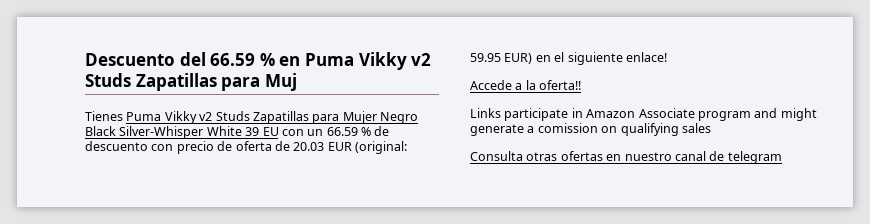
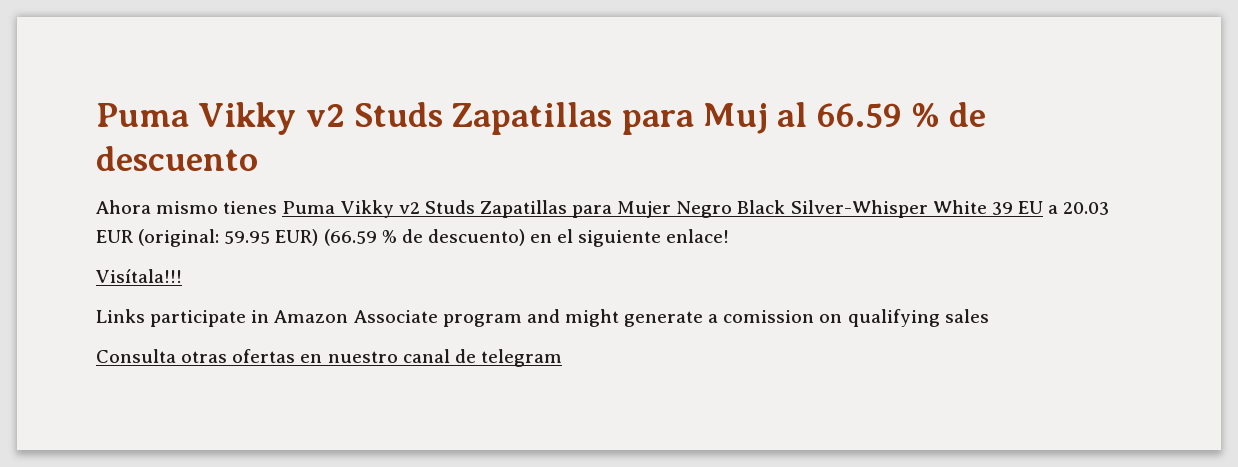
- Descuento del 66.59 % en Puma Vikky v2 Studs Zapatillas para Muj
- Tienes Puma Vikky v2 Studs Zapatillas para Mujer Negro Black Silver-Whisper White 39 EU con un 66.59 % de descuento con precio de oferta de 20.03 EUR (original: 59.95 EUR) en el siguiente enlace!
+ Puma Vikky v2 Studs Zapatillas para Muj al 66.59 % de descuento
+ Ahora mismo tienes Puma Vikky v2 Studs Zapatillas para Mujer Negro Black Silver-Whisper White 39 EU a 20.03 EUR (original: 59.95 EUR) (66.59 % de descuento) en el siguiente enlace!
- Accede a la oferta!!
+ Visítala!!!

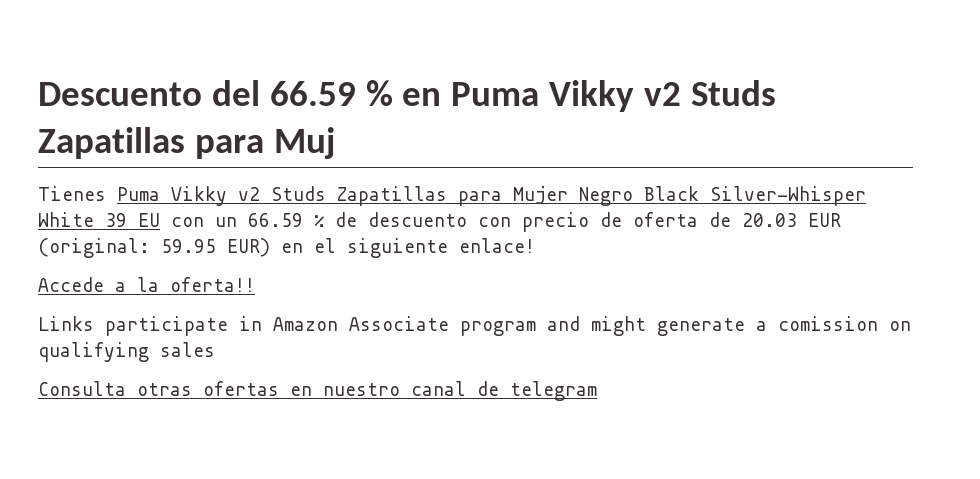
- Puma Vikky v2 Studs Zapatillas para Muj al 66.59 % de descuento
- Ahora mismo tienes Puma Vikky v2 Studs Zapatillas para Mujer Negro Black Silver-Whisper White 39 EU a 20.03 EUR (original: 59.95 EUR) (66.59 % de descuento) en el siguiente enlace!
+ Descuento del 66.59 % en Puma Vikky v2 Studs Zapatillas para Muj
+ Tienes Puma Vikky v2 Studs Zapatillas para Mujer Negro Black Silver-Whisper White 39 EU con un 66.59 % de descuento con precio de oferta de 20.03 EUR (original: 59.95 EUR) en el siguiente enlace!
- Visítala!!!
+ Accede a la oferta!!

